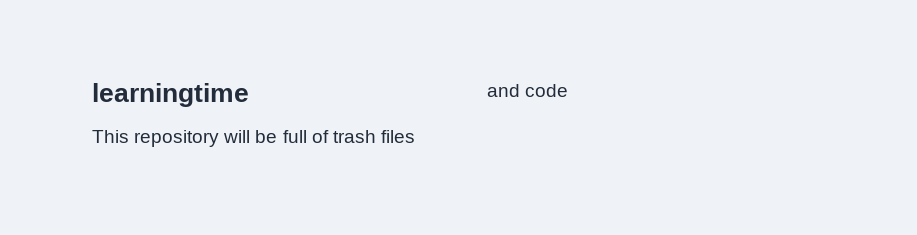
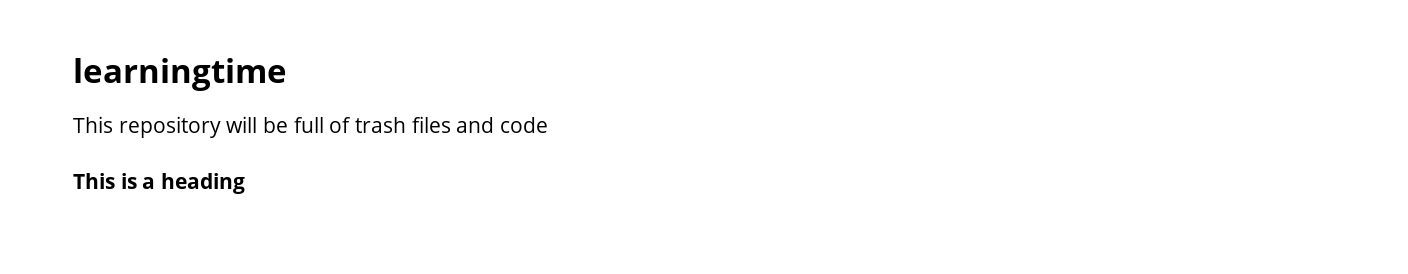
+ This is a heading

